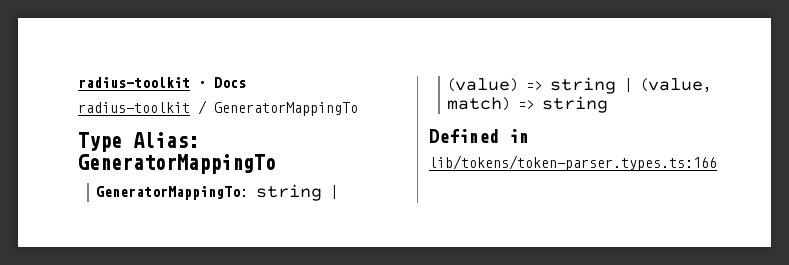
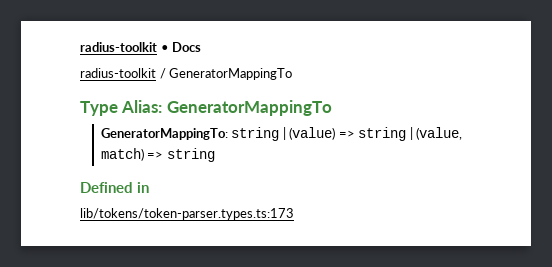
- lib/tokens/token-parser.types.ts:166
+ lib/tokens/token-parser.types.ts:173

